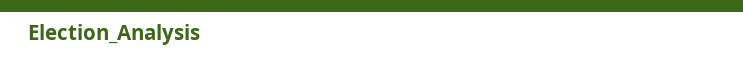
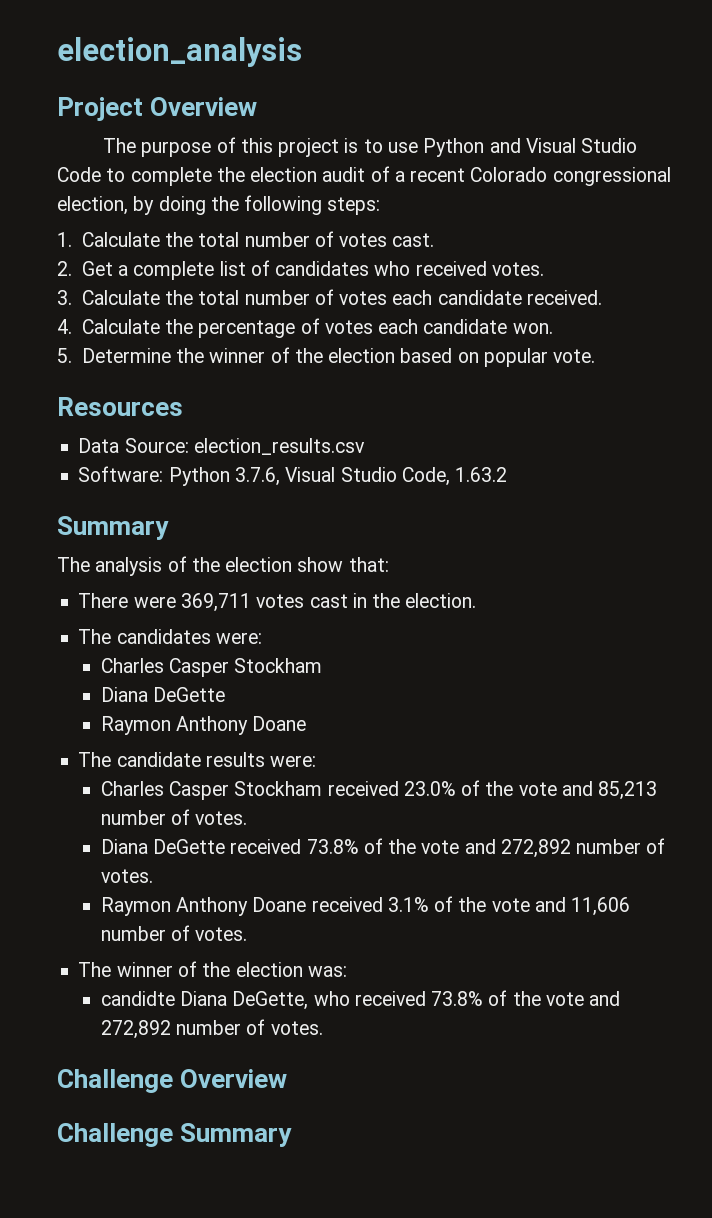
- Election_Analysis
+ election_analysis
+ Project Overview
+ The purpose of this project is to use Python and Visual Studio Code to complete the election audit of a recent Colorado congressional election, by doing the following steps:
+ 1. Calculate the total number of votes cast.
+ 2. Get a complete list of candidates who received votes.
+ 3. Calculate the total number of votes each candidate received.
+ 4. Calculate the percentage of votes each candidate won.
+ 5. Determine the winner of the election based on popular vote.
+ Resources
+ Data Source: election_results.csv
+ Software: Python 3.7.6, Visual Studio Code, 1.63.2
+ Summary
+ The analysis of the election show that:
+ There were 369,711 votes cast in the election.
+ The candidates were:
+ Charles Casper Stockham
+ Diana DeGette
+ Raymon Anthony Doane
+ The candidate results were:
+ Charles Casper Stockham received 23.0% of the vote and 85,213 number of votes.
+ Diana DeGette received 73.8% of the vote and 272,892 number of votes.
+ Raymon Anthony Doane received 3.1% of the vote and 11,606 number of votes.
+ The winner of the election was:
+ candidte Diana DeGette, who received 73.8% of the vote and 272,892 number of votes.
+ Challenge Overview
+ Challenge Summary

